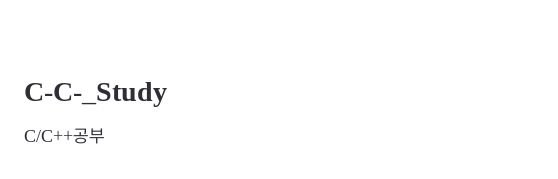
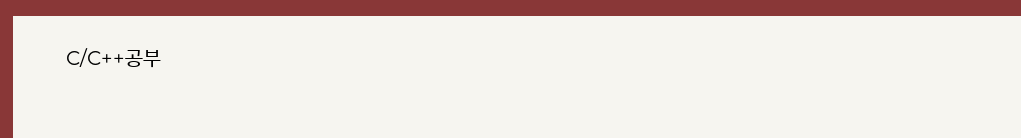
- C-C-_Study

